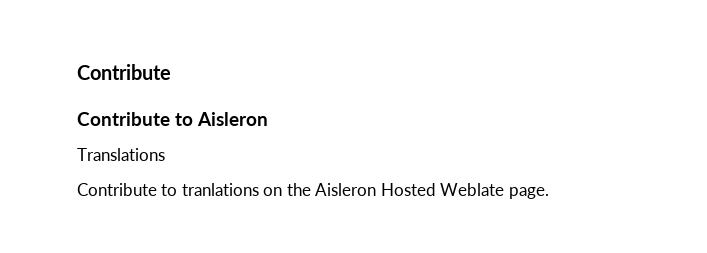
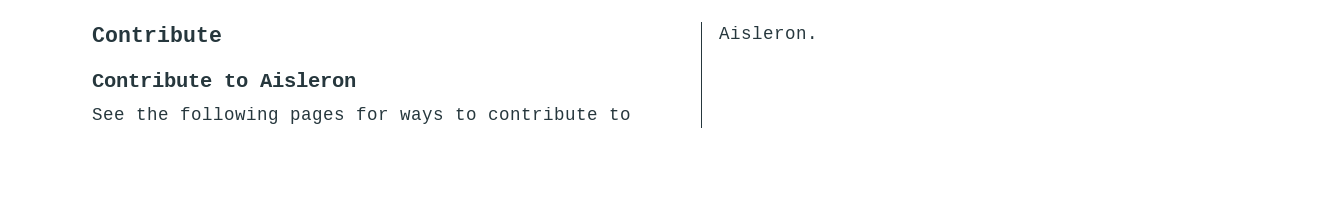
- Translations
- Contribute to tranlations on the Aisleron Hosted Weblate page.
+ See the following pages for ways to contribute to Aisleron.

